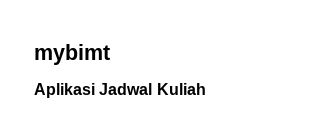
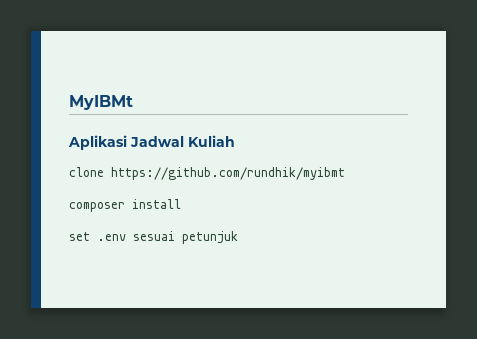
- mybimt
+ MyIBMt
+ clone https://github.com/rundhik/myibmt
+ composer install
+ set .env sesuai petunjuk

